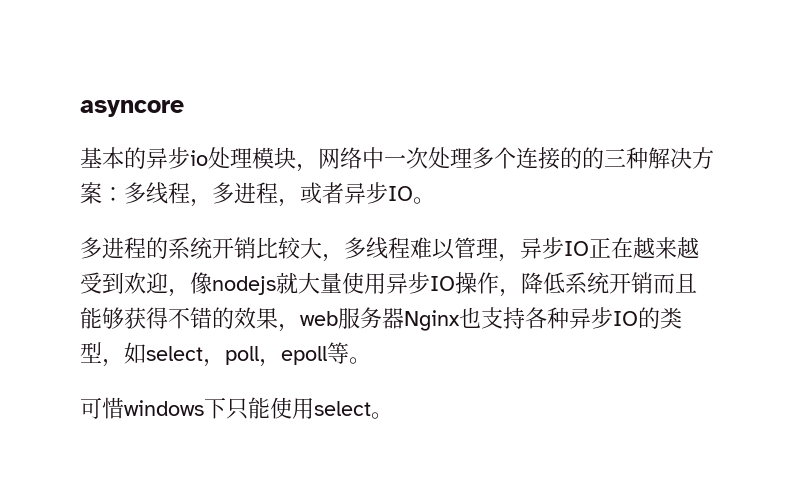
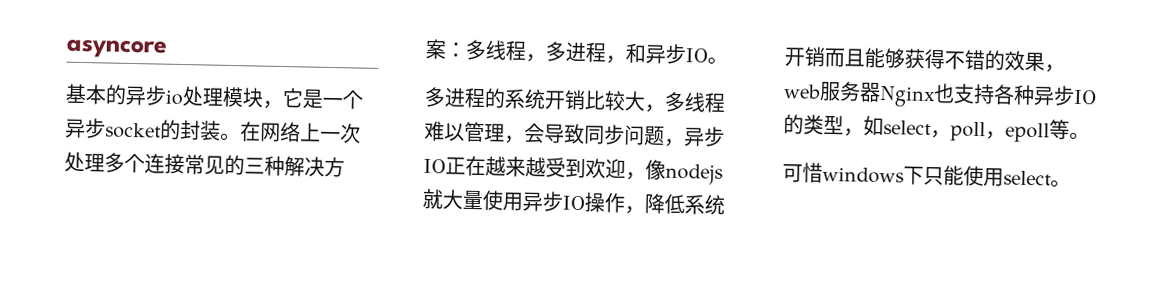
- 基本的异步io处理模块，网络中一次处理多个连接的的三种解决方案：多线程，多进程，或者异步IO。
+ 基本的异步io处理模块，它是一个异步socket的封装。在网络上一次处理多个连接常见的三种解决方案：多线程，多进程，和异步IO。
- 多进程的系统开销比较大，多线程难以管理，异步IO正在越来越受到欢迎，像nodejs就大量使用异步IO操作，降低系统开销而且能够获得不错的效果，web服务器Nginx也支持各种异步IO的类型，如select，poll，epoll等。
+ 多进程的系统开销比较大，多线程难以管理，会导致同步问题，异步IO正在越来越受到欢迎，像nodejs就大量使用异步IO操作，降低系统开销而且能够获得不错的效果，web服务器Nginx也支持各种异步IO的类型，如select，poll，epoll等。

